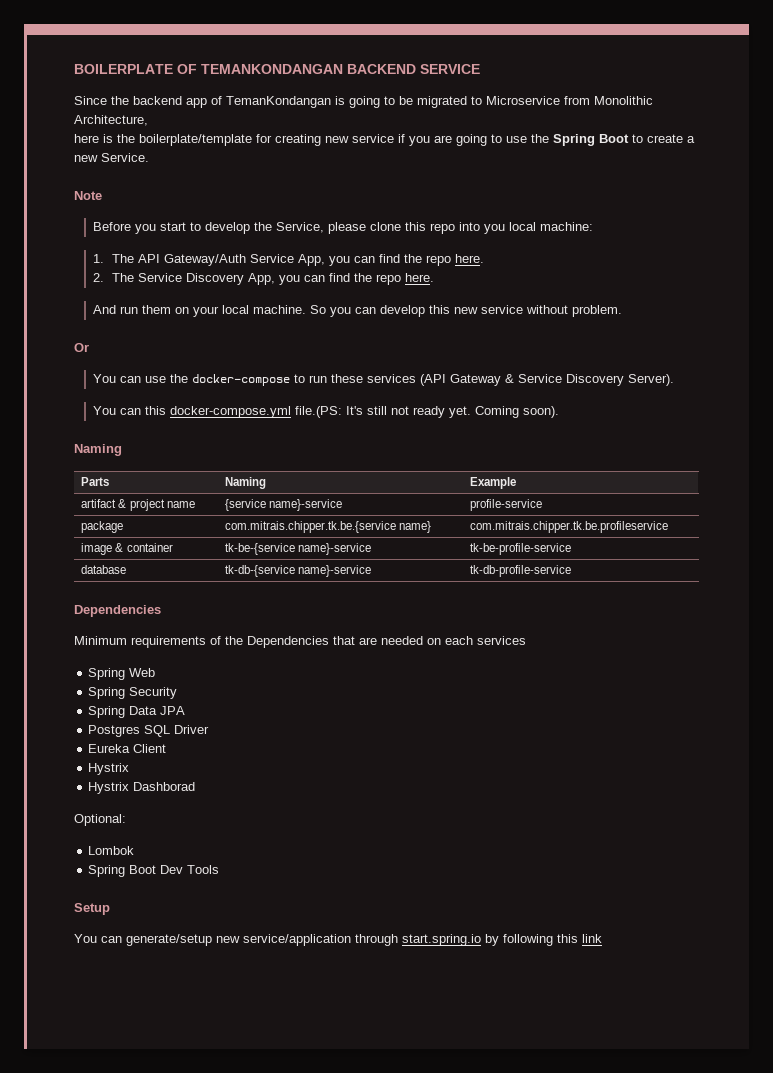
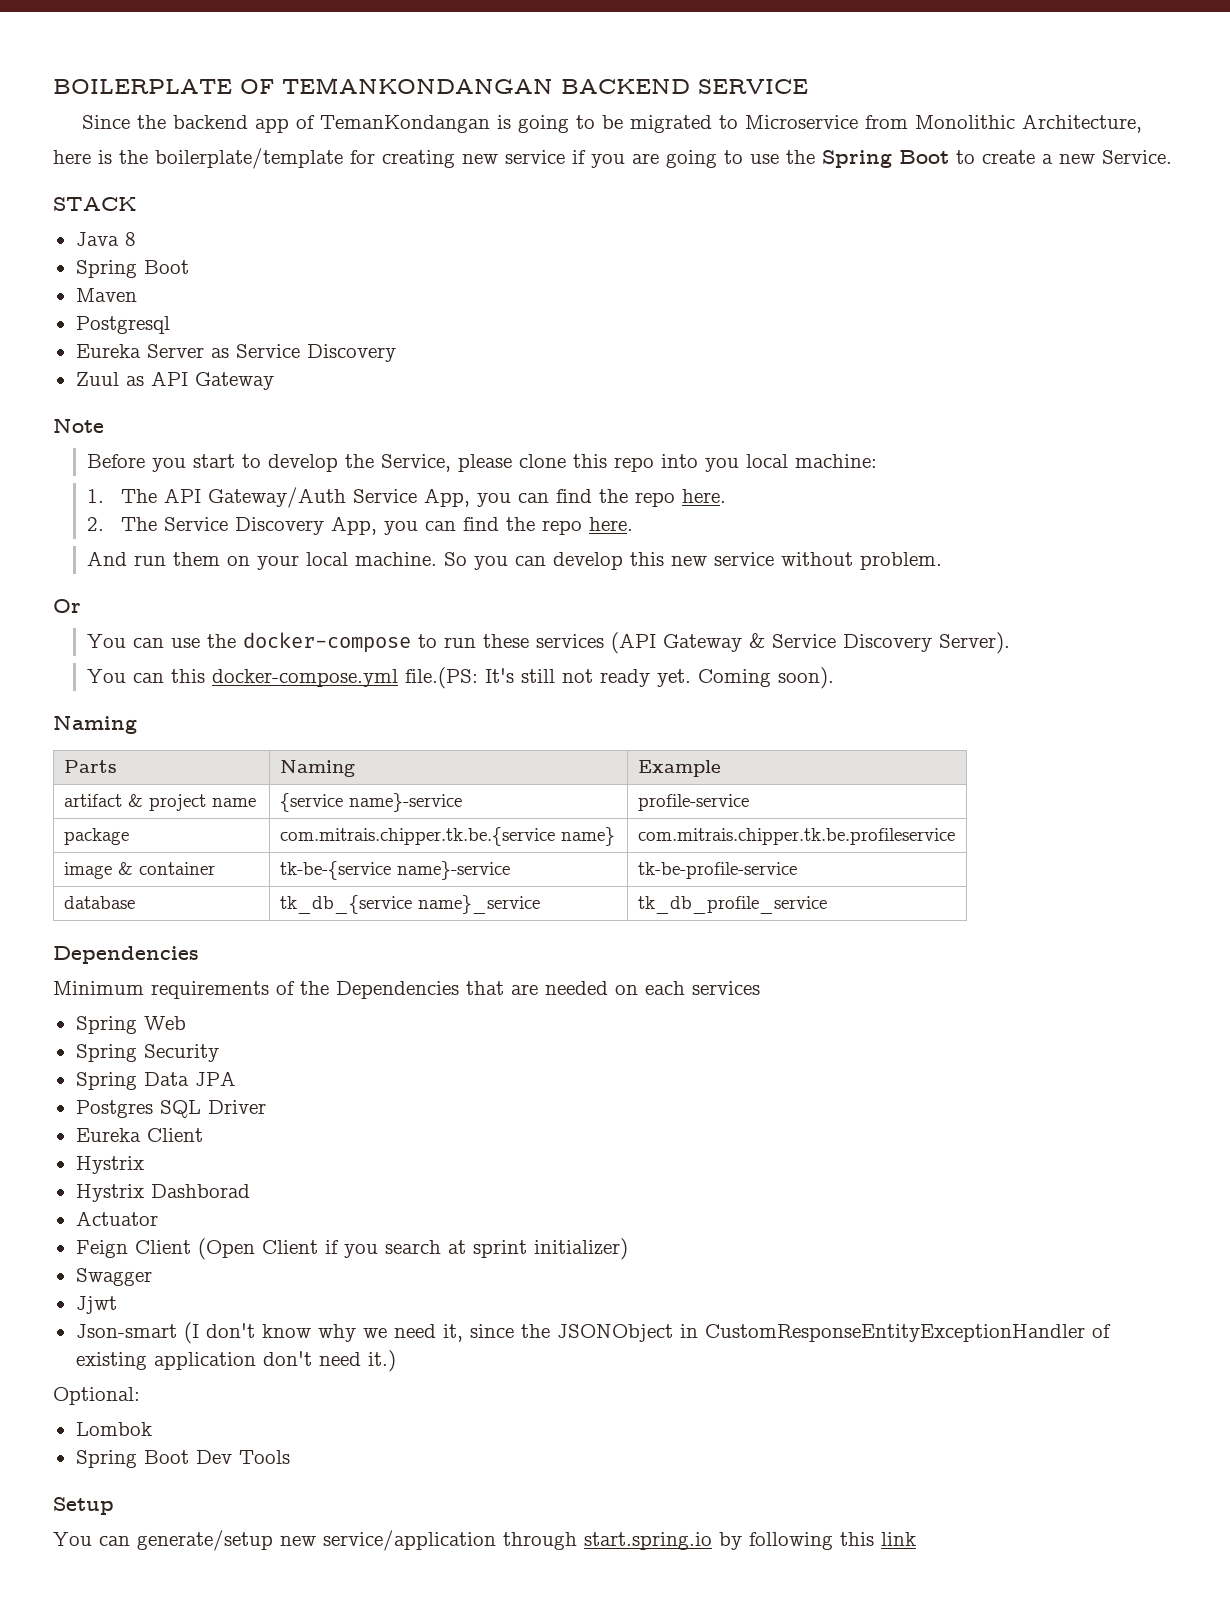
+ STACK
+ Java 8
+ Spring Boot
+ Maven
+ Postgresql
+ Eureka Server as Service Discovery
+ Zuul as API Gateway
- database | tk-db-{service name}-service | tk-db-profile-service
+ database | tk_db_{service name}_service | tk_db_profile_service
+ Actuator
+ Feign Client (Open Client if you search at sprint initializer)
+ Swagger
+ Jjwt
+ Json-smart (I don't know why we need it, since the JSONObject in CustomResponseEntityExceptionHandler of existing application don't need it.)

